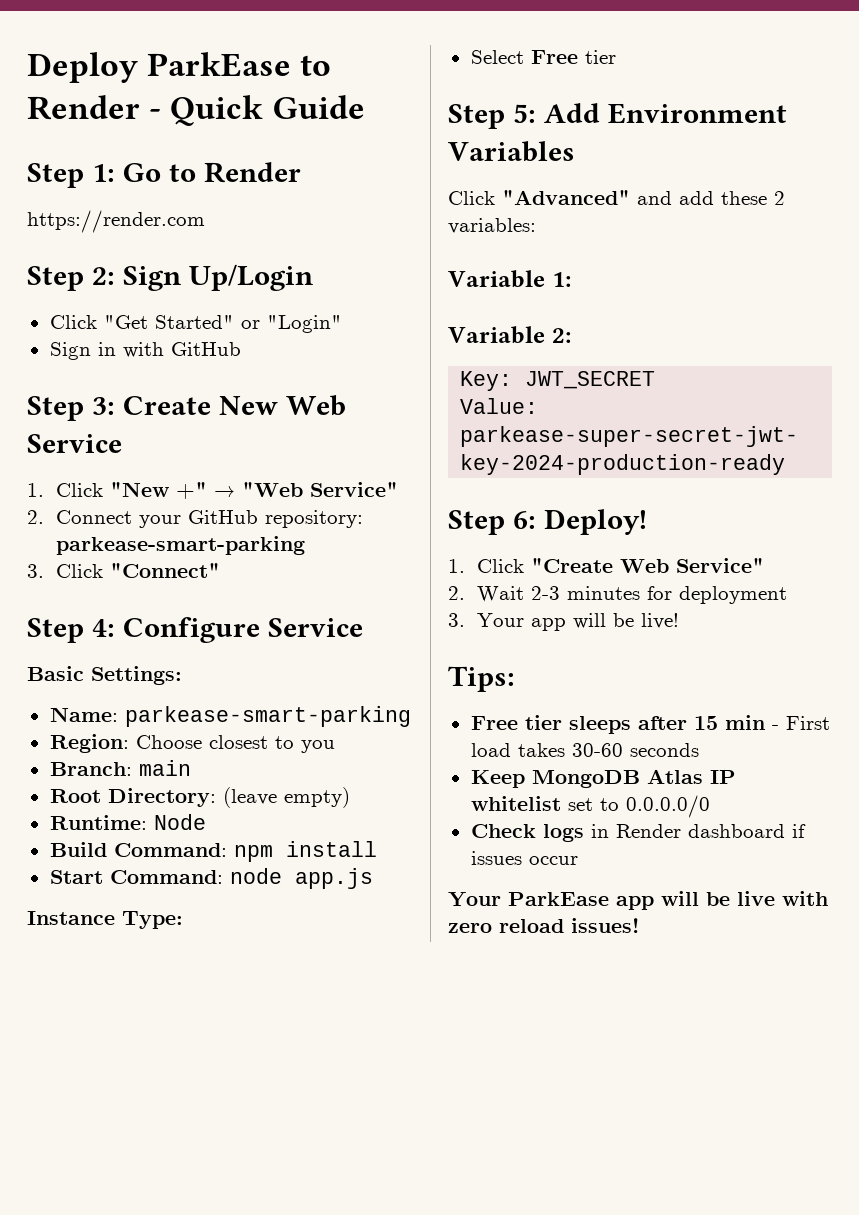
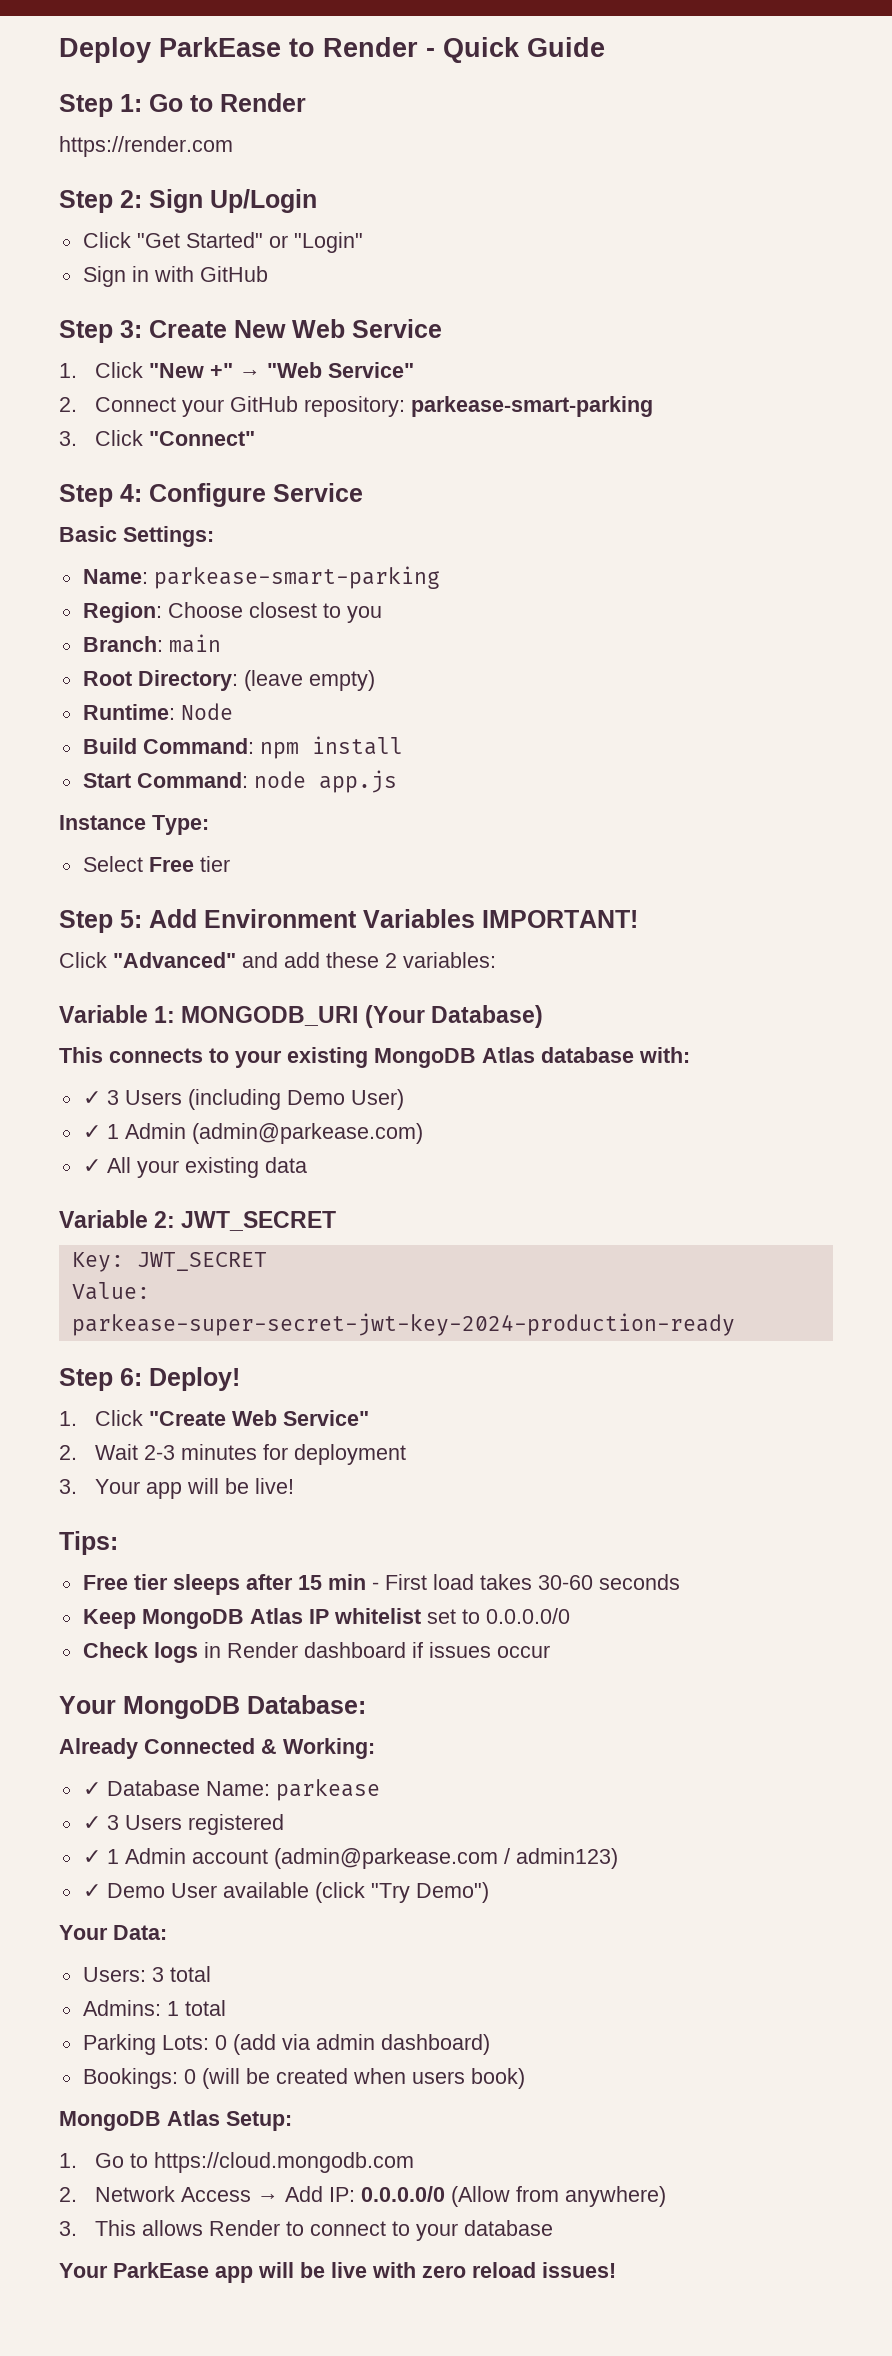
- Step 5: Add Environment Variables
+ Step 5: Add Environment Variables IMPORTANT!
- Variable 1:
+ Variable 1: MONGODB_URI (Your Database)
+ This connects to your existing MongoDB Atlas database with:
+ ✓ 3 Users (including Demo User)
+ ✓ 1 Admin (admin@parkease.com)
+ ✓ All your existing data
- Variable 2:
+ Variable 2: JWT_SECRET
+ Your MongoDB Database:
+ Already Connected & Working:
+ ✓ Database Name: parkease
+ ✓ 3 Users registered
+ ✓ 1 Admin account (admin@parkease.com / admin123)
+ ✓ Demo User available (click "Try Demo")
+ Your Data:
+ Users: 3 total
+ Admins: 1 total
+ Parking Lots: 0 (add via admin dashboard)
+ Bookings: 0 (will be created when users book)
+ MongoDB Atlas Setup:
+ 1. Go to https://cloud.mongodb.com
+ 2. Network Access → Add IP: 0.0.0.0/0 (Allow from anywhere)
+ 3. This allows Render to connect to your database

